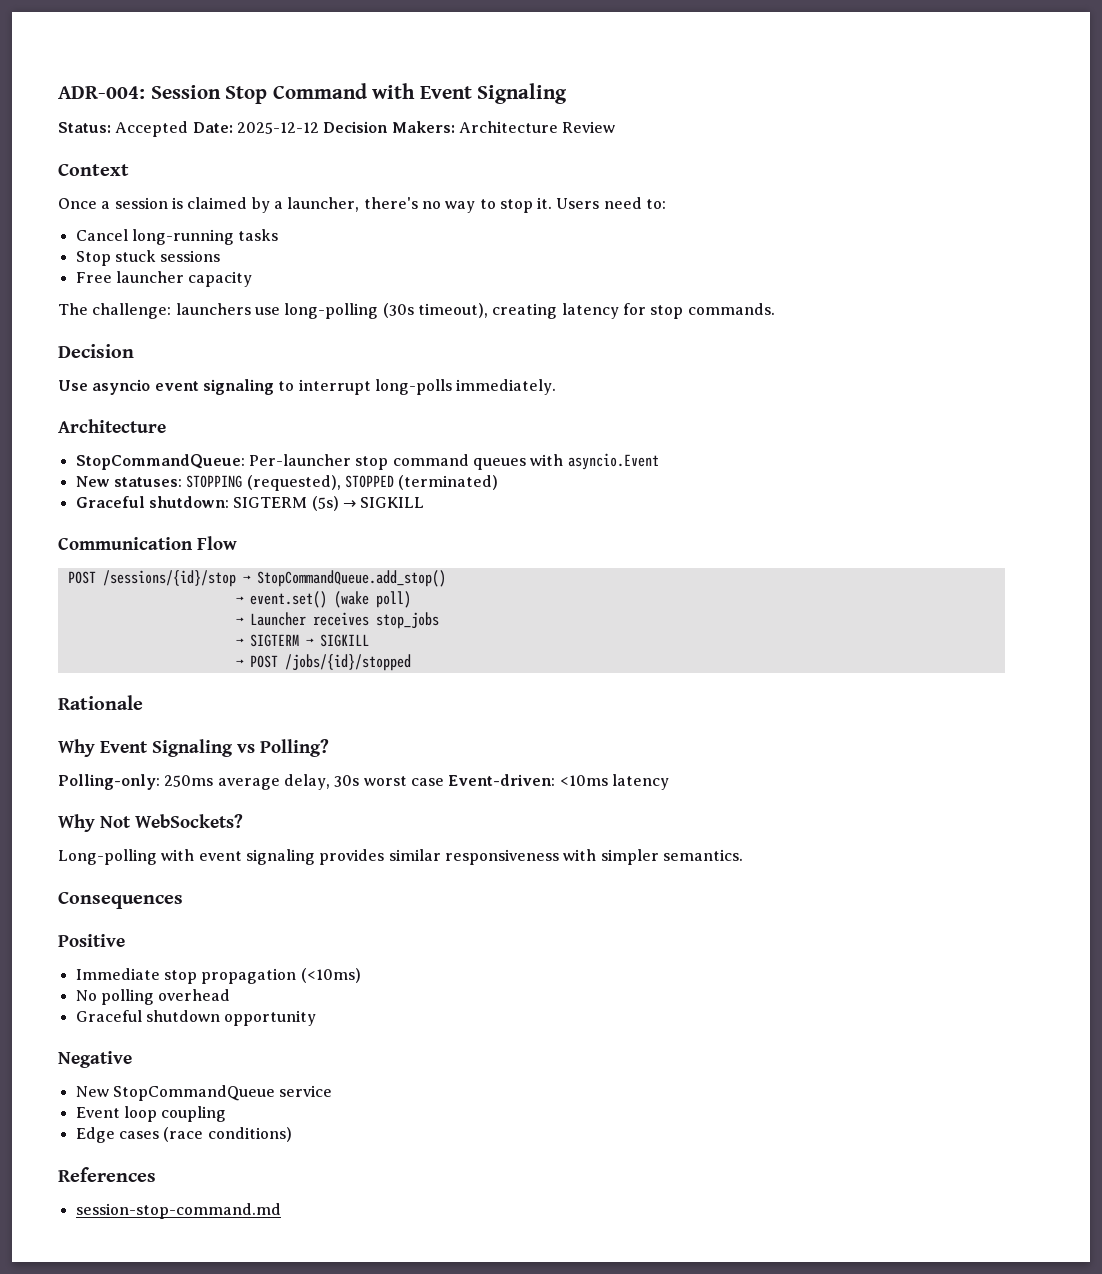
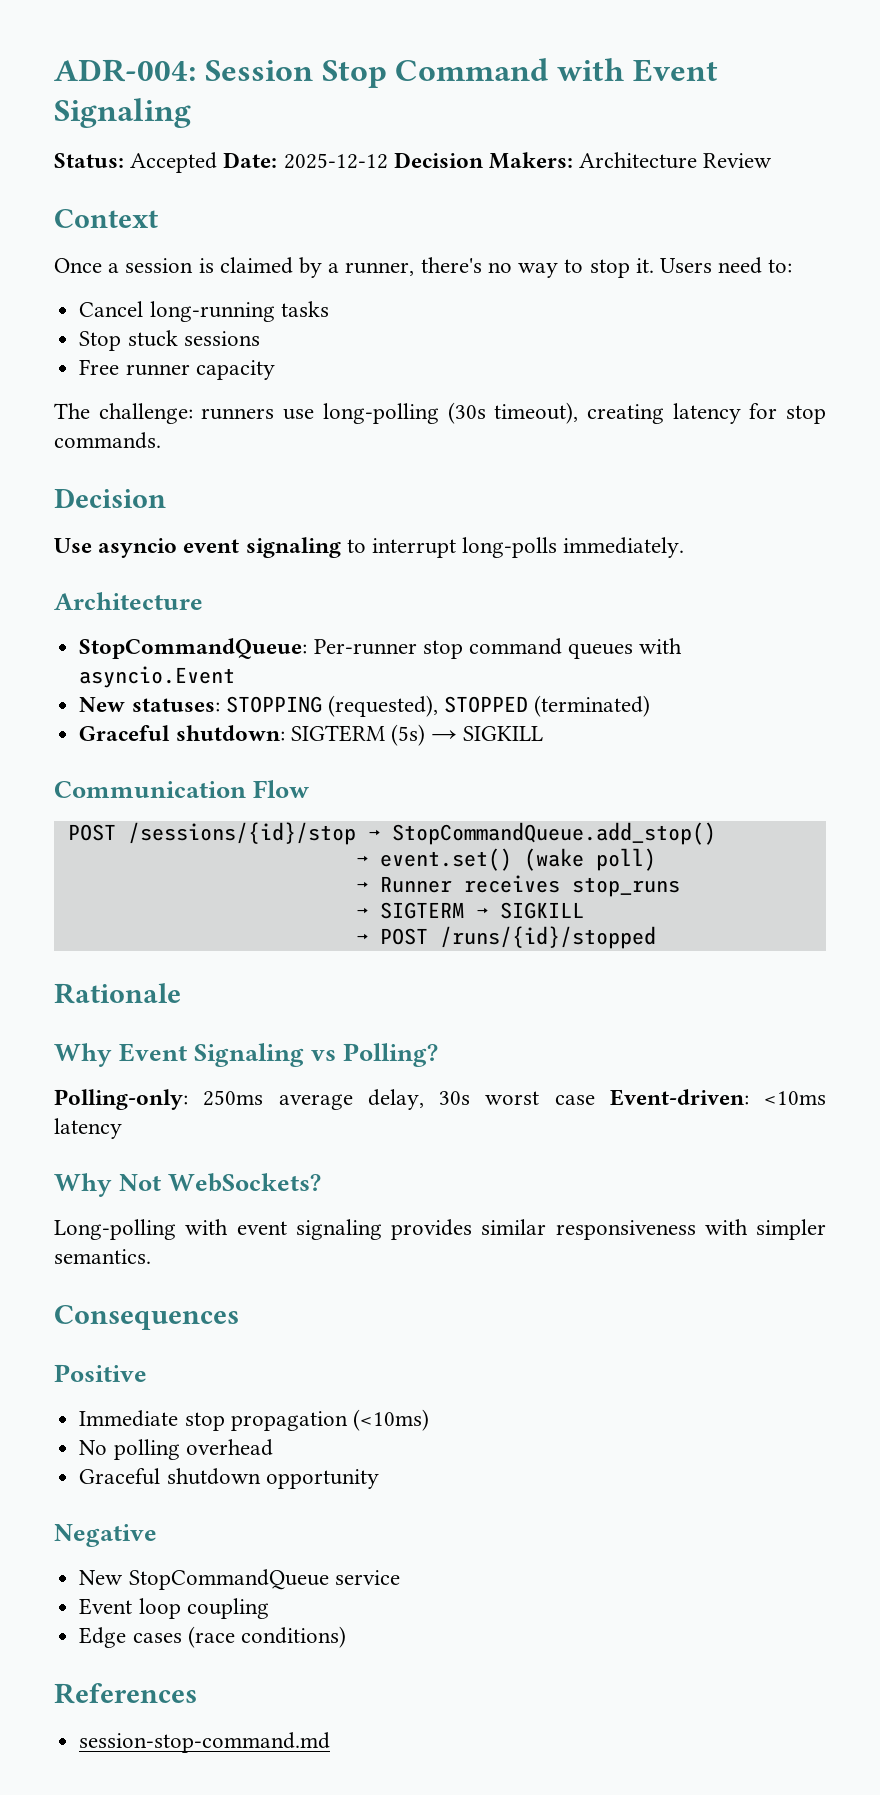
- Once a session is claimed by a launcher, there's no way to stop it.
+ Once a session is claimed by a runner, there's no way to stop it.
- Free launcher capacity
+ Free runner capacity
- The challenge: launchers use long-polling (30s timeout), creating latency for stop commands.
+ The challenge: runners use long-polling (30s timeout), creating latency for stop commands.
- StopCommandQueue: Per-launcher stop command queues with asyncio.Event
+ StopCommandQueue: Per-runner stop command queues with asyncio.Event
- → Launcher receives stop_jobs
+ → Runner receives stop_runs
- → POST /jobs/{id}/stopped
+ → POST /runs/{id}/stopped

